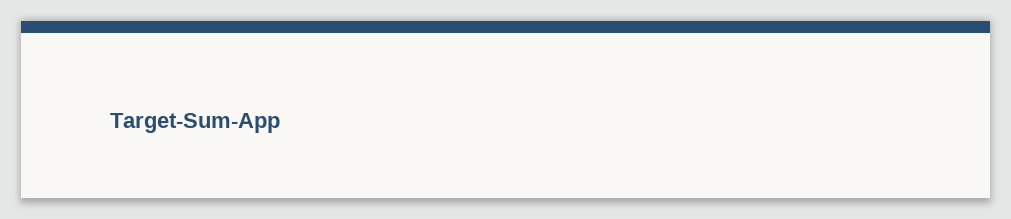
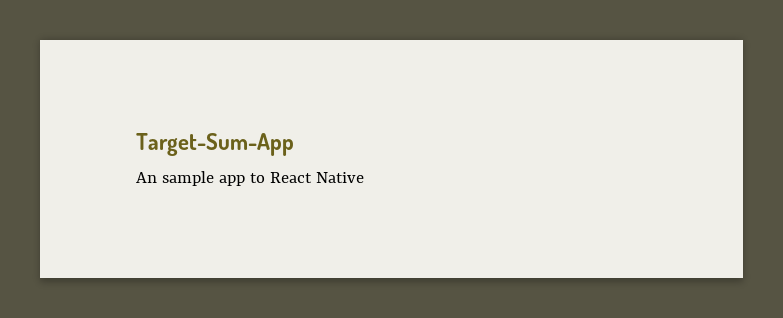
+ An sample app to React Native

